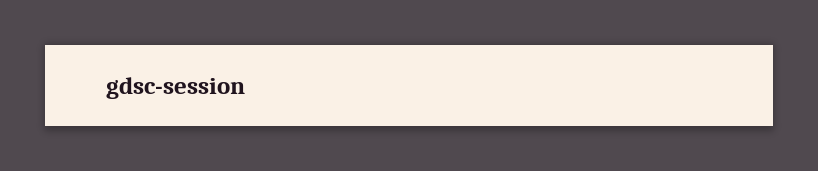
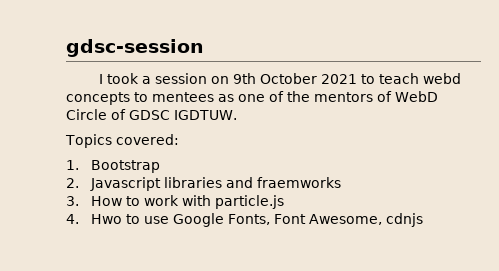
+ I took a session on 9th October 2021 to teach webd concepts to mentees as one of the mentors of WebD Circle of GDSC IGDTUW.
+ Topics covered:
+ 1. Bootstrap
+ 2. Javascript libraries and fraemworks
+ 3. How to work with particle.js
+ 4. Hwo to use Google Fonts, Font Awesome, cdnjs

